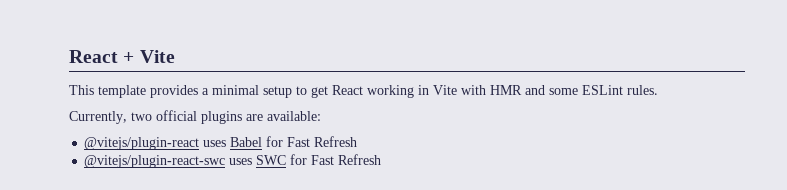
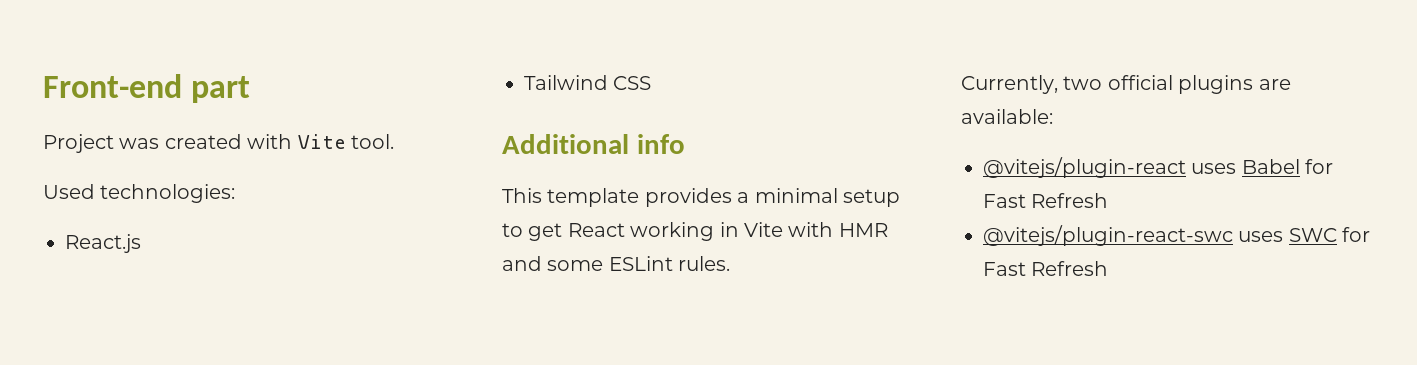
- React + Vite
+ Front-end part
+ Project was created with Vite tool.
+ Used technologies:
+ React.js
+ Tailwind CSS
+ Additional info

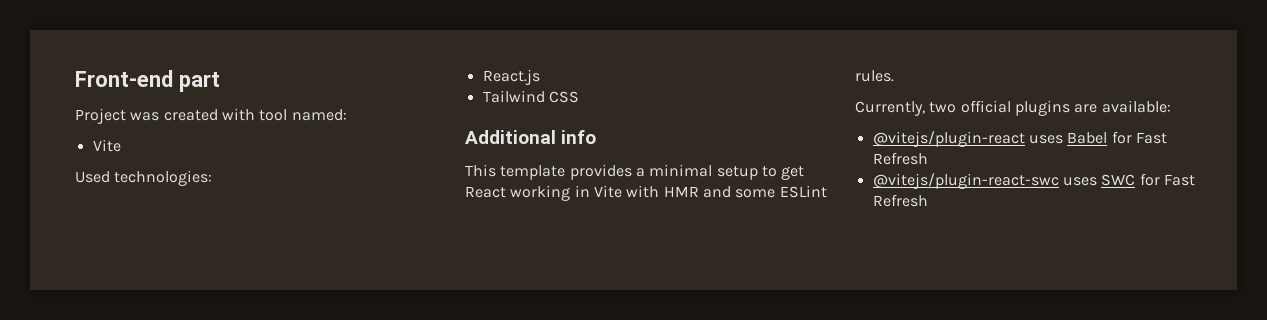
- Project was created with Vite tool.
+ Project was created with tool named:
+ Vite

